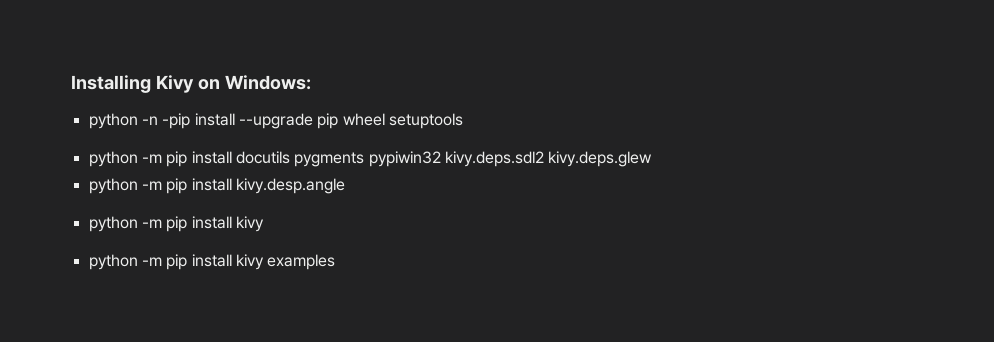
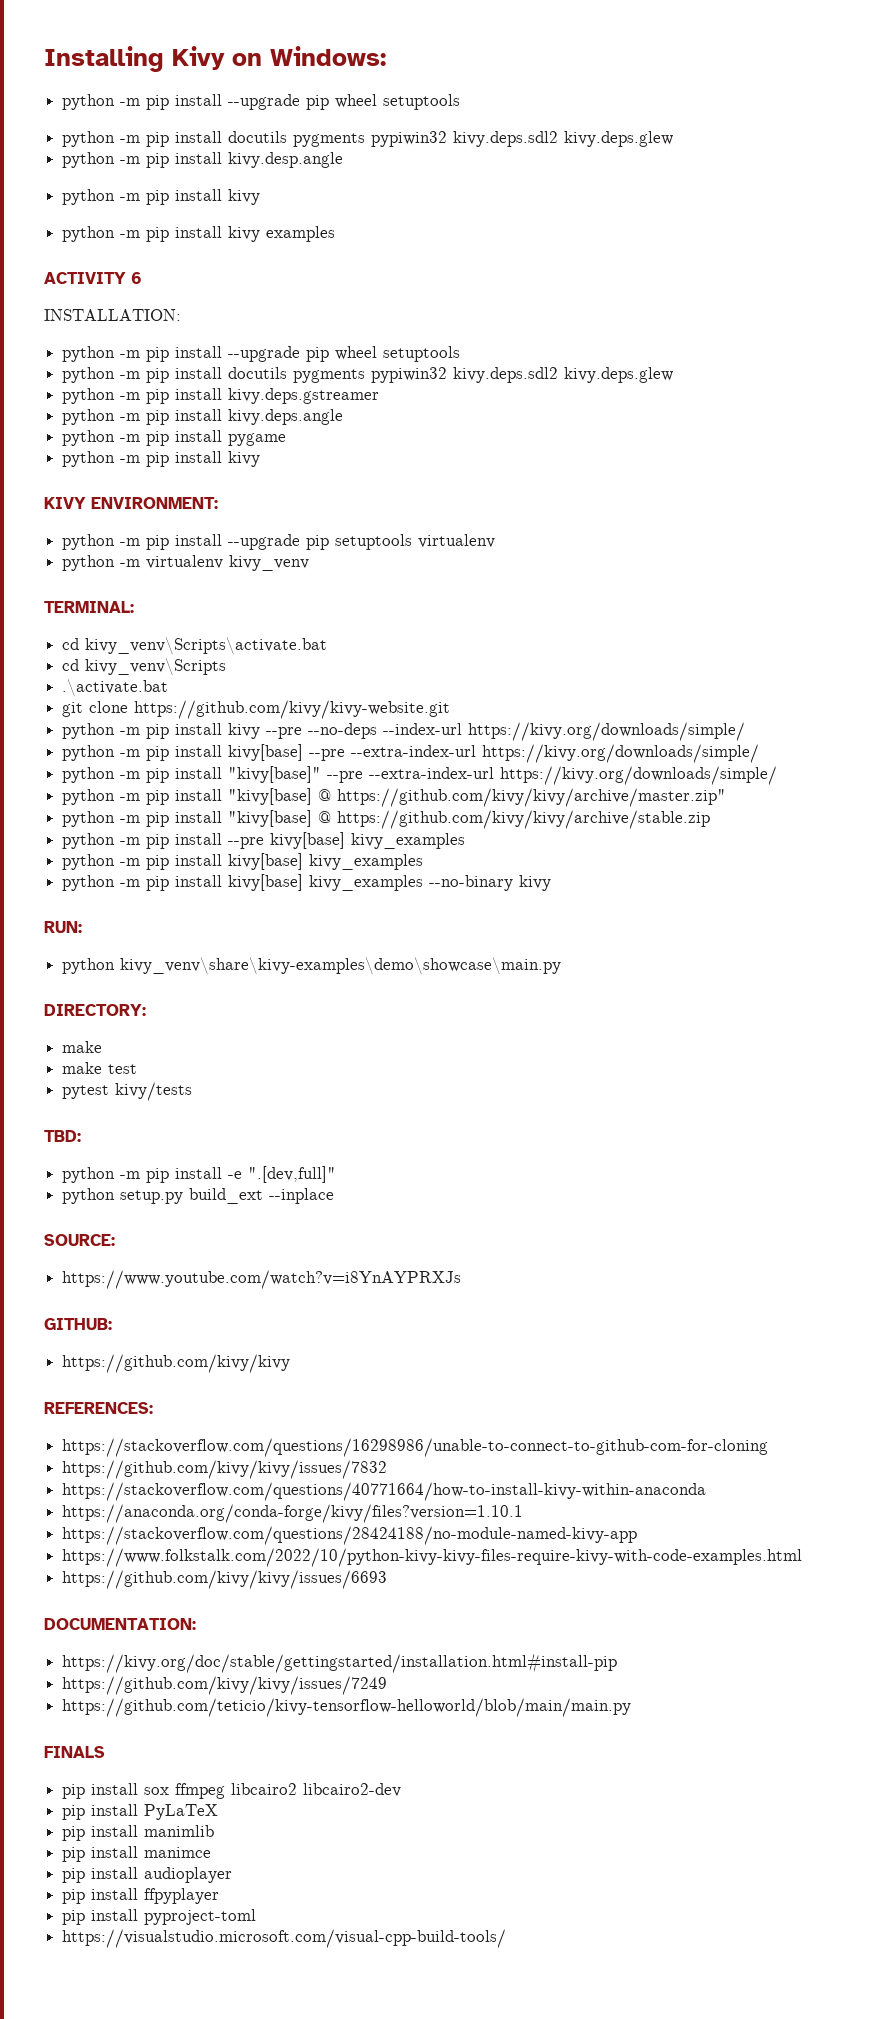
  Installing Kivy on Windows:
- python -n -pip install --upgrade pip wheel setuptools
+ python -m pip install --upgrade pip wheel setuptools
+ ACTIVITY 6
+ INSTALLATION:
+ python -m pip install --upgrade pip wheel setuptools
+ python -m pip install docutils pygments pypiwin32 kivy.deps.sdl2 kivy.deps.glew
+ python -m pip install kivy.deps.gstreamer
+ python -m pip install kivy.deps.angle
+ python -m pip install pygame
+ python -m pip install kivy
+ KIVY ENVIRONMENT:
+ python -m pip install --upgrade pip setuptools virtualenv
+ python -m virtualenv kivy_venv
+ TERMINAL:
+ cd kivy_venv\Scripts\activate.bat
+ cd kivy_venv\Scripts
+ .\activate.bat
+ git clone https://github.com/kivy/kivy-website.git
+ python -m pip install kivy --pre --no-deps --index-url https://kivy.org/downloads/simple/
+ python -m pip install kivy[base] --pre --extra-index-url https://kivy.org/downloads/simple/
+ python -m pip install "kivy[base]" --pre --extra-index-url https://kivy.org/downloads/simple/
+ python -m pip install "kivy[base] @ https://github.com/kivy/kivy/archive/master.zip"
+ python -m pip install "kivy[base] @ https://github.com/kivy/kivy/archive/stable.zip
+ python -m pip install --pre kivy[base] kivy_examples
+ python -m pip install kivy[base] kivy_examples
+ python -m pip install kivy[base] kivy_examples --no-binary kivy
+ RUN:
+ python kivy_venv\share\kivy-examples\demo\showcase\main.py
+ DIRECTORY:
+ make
+ make test
+ pytest kivy/tests
+ TBD:
+ python -m pip install -e ".[dev,full]"
+ python setup.py build_ext --inplace
+ SOURCE:
+ https://www.youtube.com/watch?v=i8YnAYPRXJs
+ GITHUB:
+ https://github.com/kivy/kivy
+ REFERENCES:
+ https://stackoverflow.com/questions/16298986/unable-to-connect-to-github-com-for-cloning
+ https://github.com/kivy/kivy/issues/7832
+ https://stackoverflow.com/questions/40771664/how-to-install-kivy-within-anaconda
+ https://anaconda.org/conda-forge/kivy/files?version=1.10.1
+ https://stackoverflow.com/questions/28424188/no-module-named-kivy-app
+ https://www.folkstalk.com/2022/10/python-kivy-kivy-files-require-kivy-with-code-examples.html
+ https://github.com/kivy/kivy/issues/6693
+ DOCUMENTATION:
+ https://kivy.org/doc/stable/gettingstarted/installation.html#install-pip
+ https://github.com/kivy/kivy/issues/7249
+ https://github.com/teticio/kivy-tensorflow-helloworld/blob/main/main.py
+ FINALS
+ pip install sox ffmpeg libcairo2 libcairo2-dev
+ pip install PyLaTeX
+ pip install manimlib
+ pip install manimce
+ pip install audioplayer
+ pip install ffpyplayer
+ pip install pyproject-toml
+ https://visualstudio.microsoft.com/visual-cpp-build-tools/

